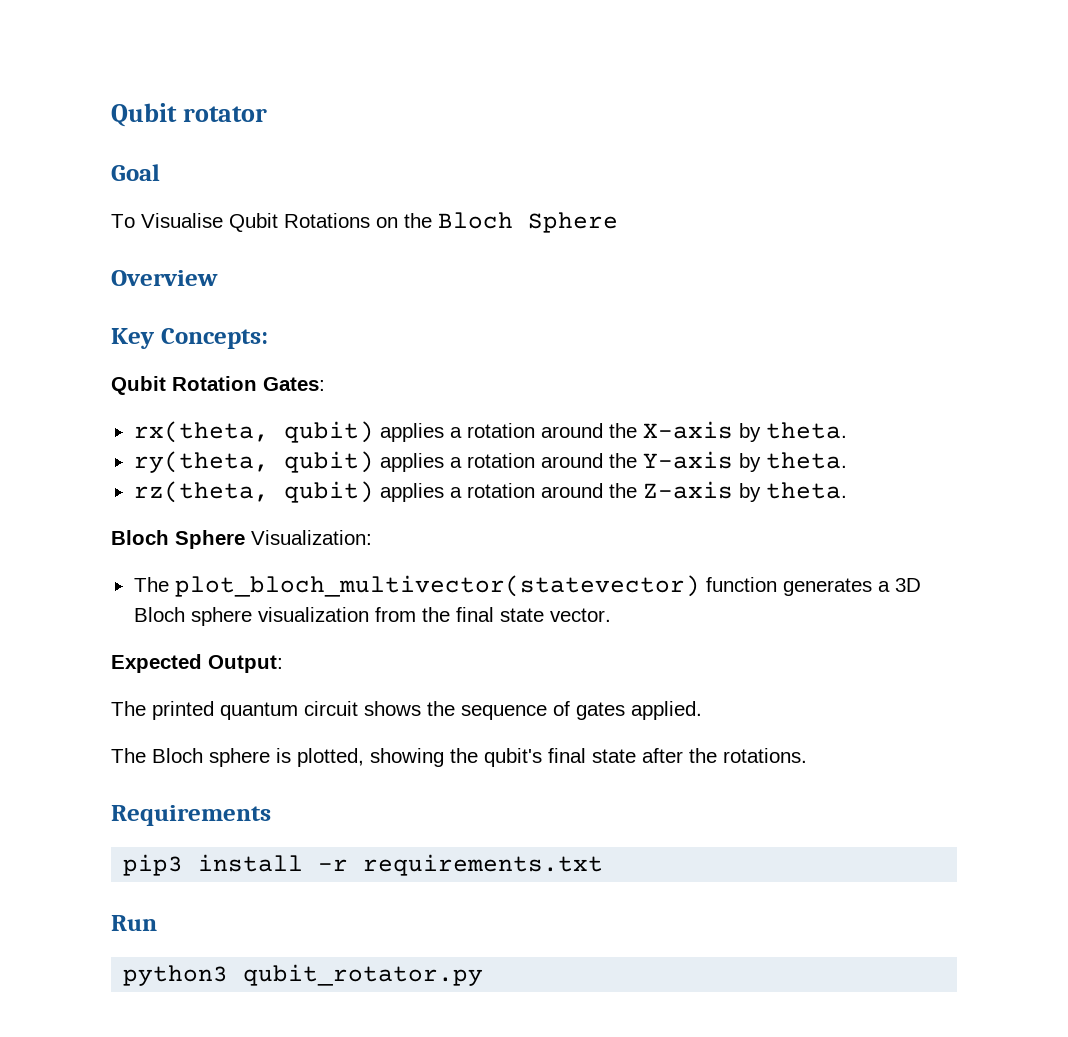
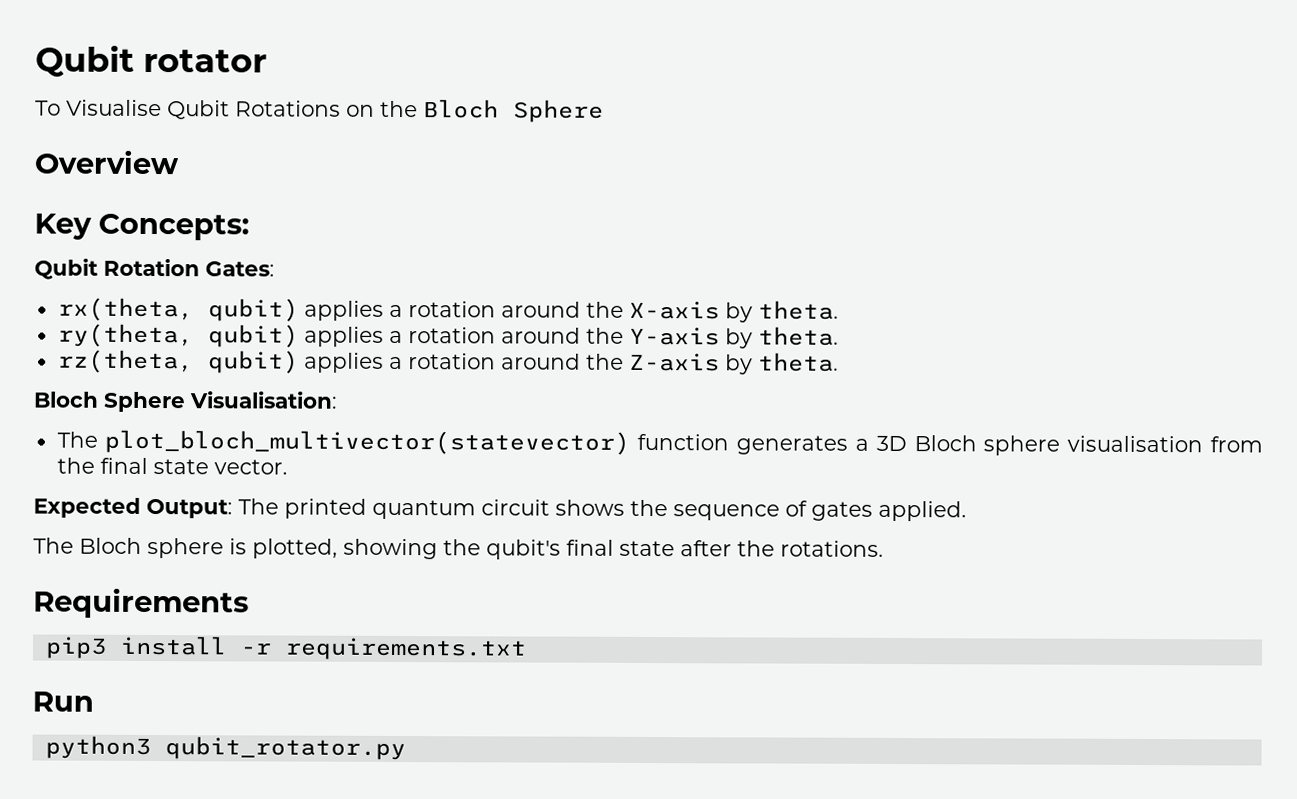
- Goal
- Bloch Sphere Visualization:
+ Bloch Sphere Visualisation:
- The plot_bloch_multivector(statevector) function generates a 3D Bloch sphere visualization from the final state vector.
+ The plot_bloch_multivector(statevector) function generates a 3D Bloch sphere visualisation from the final state vector.
- Expected Output:
- The printed quantum circuit shows the sequence of gates applied.
+ Expected Output: The printed quantum circuit shows the sequence of gates applied.

